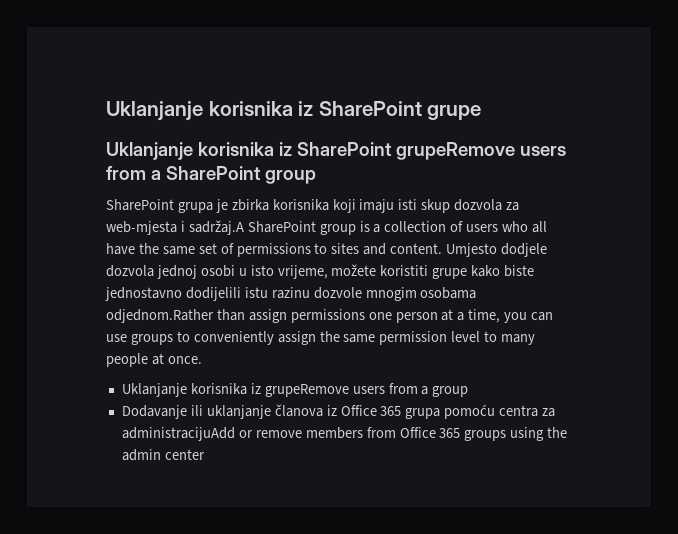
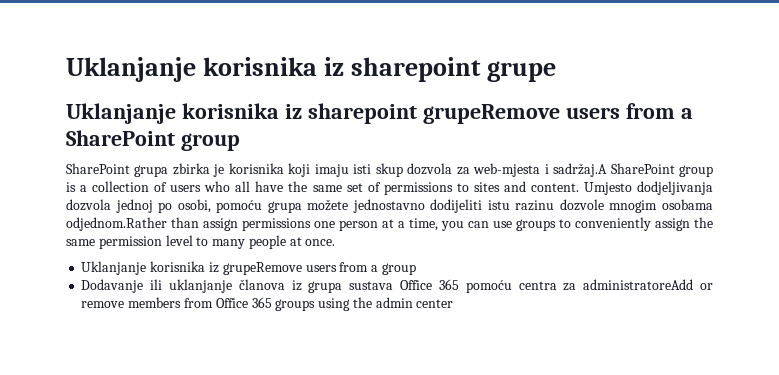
- Uklanjanje korisnika iz SharePoint grupe
+ Uklanjanje korisnika iz sharepoint grupe
- Uklanjanje korisnika iz SharePoint grupeRemove users from a SharePoint group
+ Uklanjanje korisnika iz sharepoint grupeRemove users from a SharePoint group
- SharePoint grupa je zbirka korisnika koji imaju isti skup dozvola za web-mjesta i sadržaj.A SharePoint group is a collection of users who all have the same set of permissions to sites and content.
+ SharePoint grupa zbirka je korisnika koji imaju isti skup dozvola za web-mjesta i sadržaj.A SharePoint group is a collection of users who all have the same set of permissions to sites and content.
- Umjesto dodjele dozvola jednoj osobi u isto vrijeme, možete koristiti grupe kako biste jednostavno dodijelili istu razinu dozvole mnogim osobama odjednom.Rather than assign permissions one person at a time, you can use groups to conveniently assign the same permission level to many people at once.
+ Umjesto dodjeljivanja dozvola jednoj po osobi, pomoću grupa možete jednostavno dodijeliti istu razinu dozvole mnogim osobama odjednom.Rather than assign permissions one person at a time, you can use groups to conveniently assign the same permission level to many people at once.
- Dodavanje ili uklanjanje članova iz Office 365 grupa pomoću centra za administracijuAdd or remove members from Office 365 groups using the admin center
+ Dodavanje ili uklanjanje članova iz grupa sustava Office 365 pomoću centra za administratoreAdd or remove members from Office 365 groups using the admin center

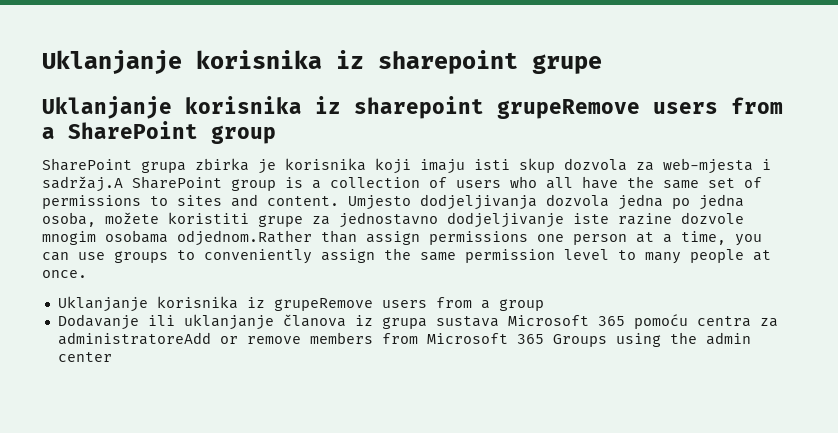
- Umjesto dodjeljivanja dozvola jednoj po osobi, pomoću grupa možete jednostavno dodijeliti istu razinu dozvole mnogim osobama odjednom.Rather than assign permissions one person at a time, you can use groups to conveniently assign the same permission level to many people at once.
+ Umjesto dodjeljivanja dozvola jedna po jedna osoba, možete koristiti grupe za jednostavno dodjeljivanje iste razine dozvole mnogim osobama odjednom.Rather than assign permissions one person at a time, you can use groups to conveniently assign the same permission level to many people at once.
- Dodavanje ili uklanjanje članova iz grupa sustava Office 365 pomoću centra za administratoreAdd or remove members from Office 365 groups using the admin center
+ Dodavanje ili uklanjanje članova iz grupa sustava Microsoft 365 pomoću centra za administratoreAdd or remove members from Microsoft 365 Groups using the admin center

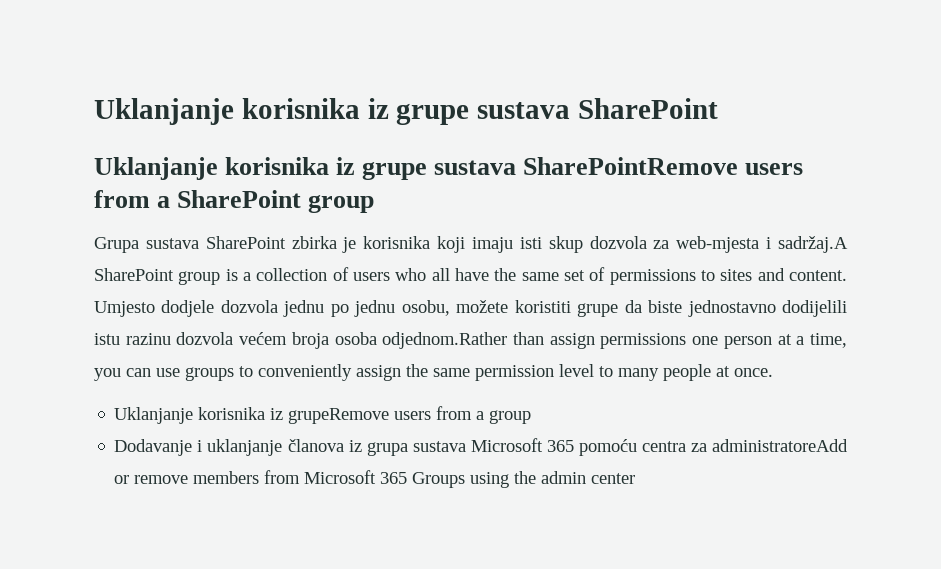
- Uklanjanje korisnika iz sharepoint grupe
- Uklanjanje korisnika iz sharepoint grupeRemove users from a SharePoint group
+ Uklanjanje korisnika iz grupe sustava SharePoint
+ Uklanjanje korisnika iz grupe sustava SharePointRemove users from a SharePoint group
- SharePoint grupa zbirka je korisnika koji imaju isti skup dozvola za web-mjesta i sadržaj.A SharePoint group is a collection of users who all have the same set of permissions to sites and content.
+ Grupa sustava SharePoint zbirka je korisnika koji imaju isti skup dozvola za web-mjesta i sadržaj.A SharePoint group is a collection of users who all have the same set of permissions to sites and content.
- Umjesto dodjeljivanja dozvola jedna po jedna osoba, možete koristiti grupe za jednostavno dodjeljivanje iste razine dozvole mnogim osobama odjednom.Rather than assign permissions one person at a time, you can use groups to conveniently assign the same permission level to many people at once.
+ Umjesto dodjele dozvola jednu po jednu osobu, možete koristiti grupe da biste jednostavno dodijelili istu razinu dozvola većem broja osoba odjednom.Rather than assign permissions one person at a time, you can use groups to conveniently assign the same permission level to many people at once.
- Dodavanje ili uklanjanje članova iz grupa sustava Microsoft 365 pomoću centra za administratoreAdd or remove members from Microsoft 365 Groups using the admin center
+ Dodavanje i uklanjanje članova iz grupa sustava Microsoft 365 pomoću centra za administratoreAdd or remove members from Microsoft 365 Groups using the admin center

